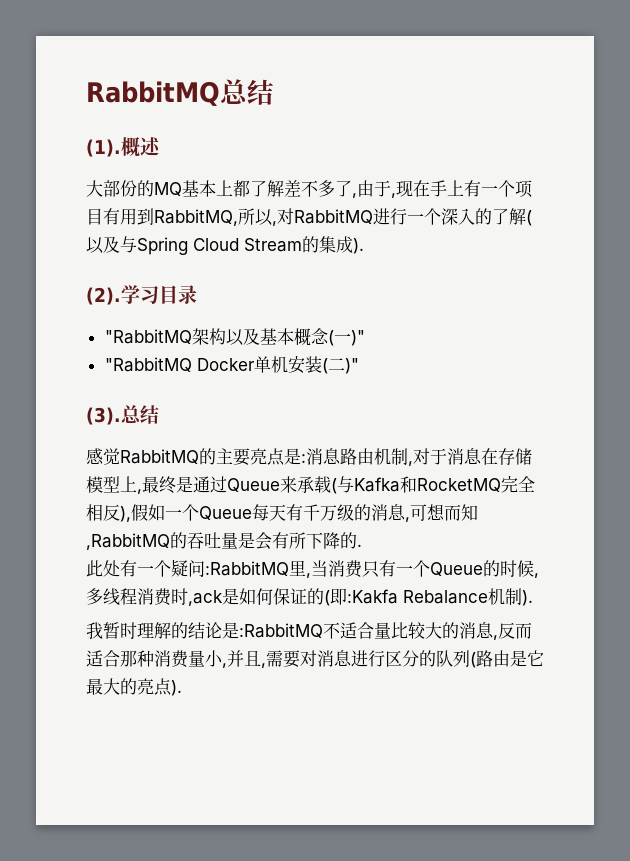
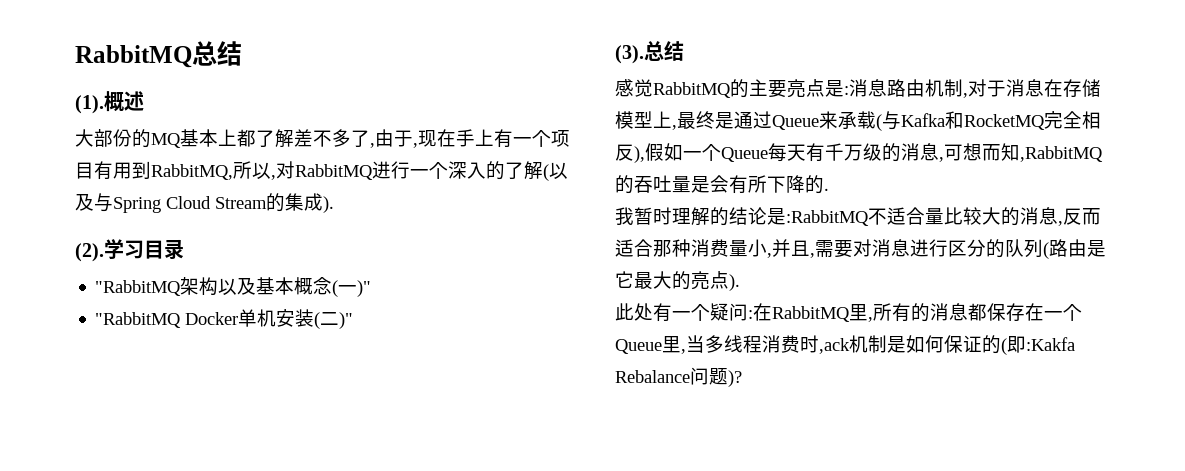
- 此处有一个疑问:RabbitMQ里,当消费只有一个Queue的时候,多线程消费时,ack是如何保证的(即:Kakfa Rebalance机制).
+ 此处有一个疑问:在RabbitMQ里,所有的消息都保存在一个Queue里,当多线程消费时,ack机制是如何保证的(即:Kakfa Rebalance问题)?

